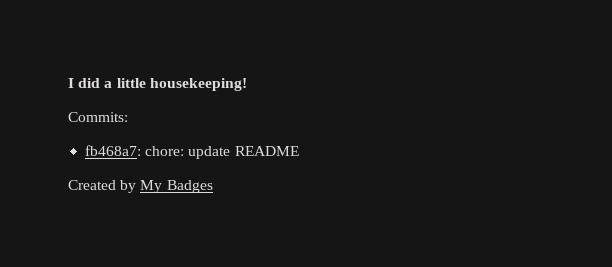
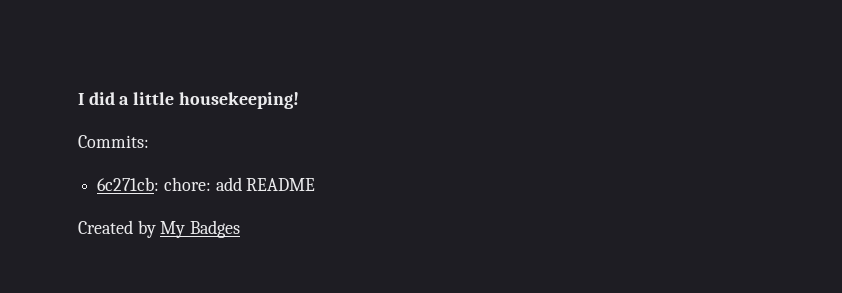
- fb468a7: chore: update README
+ 6c271cb: chore: add README

